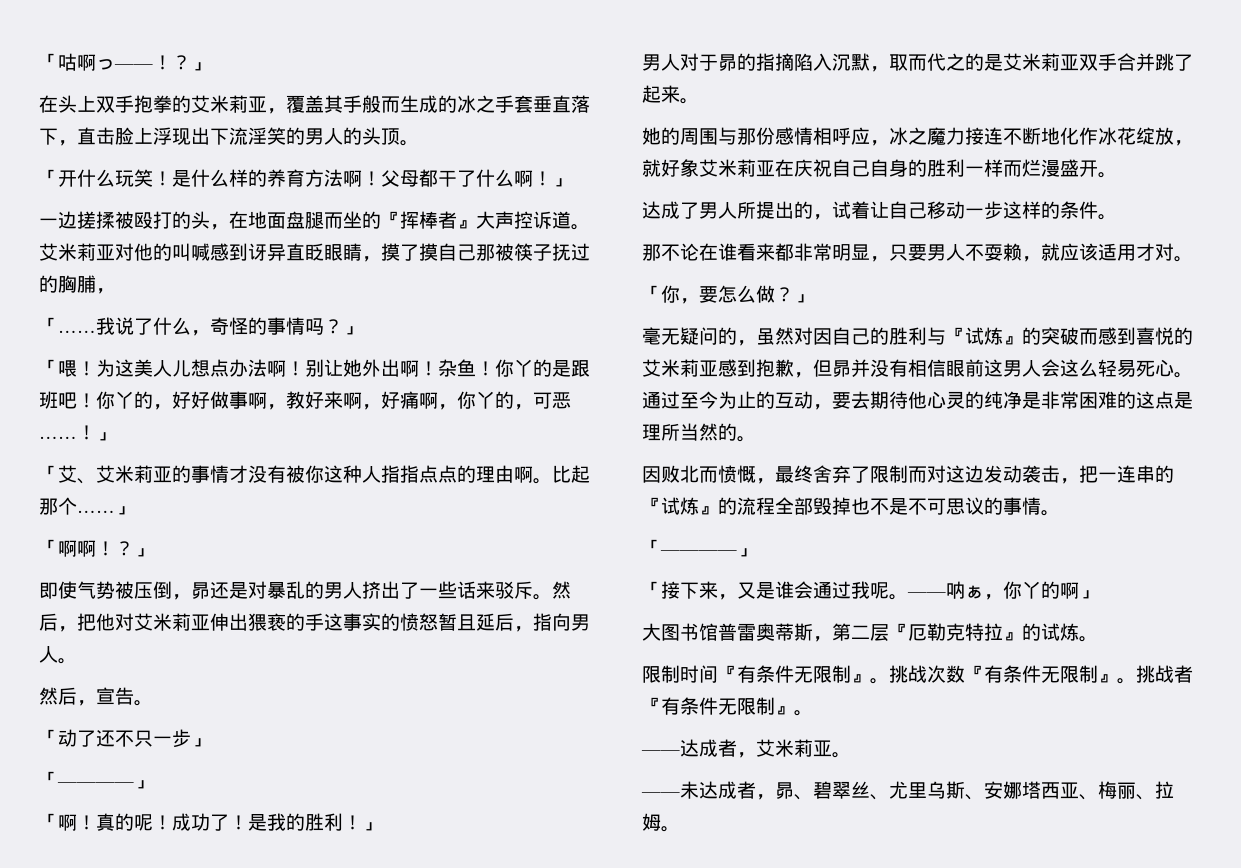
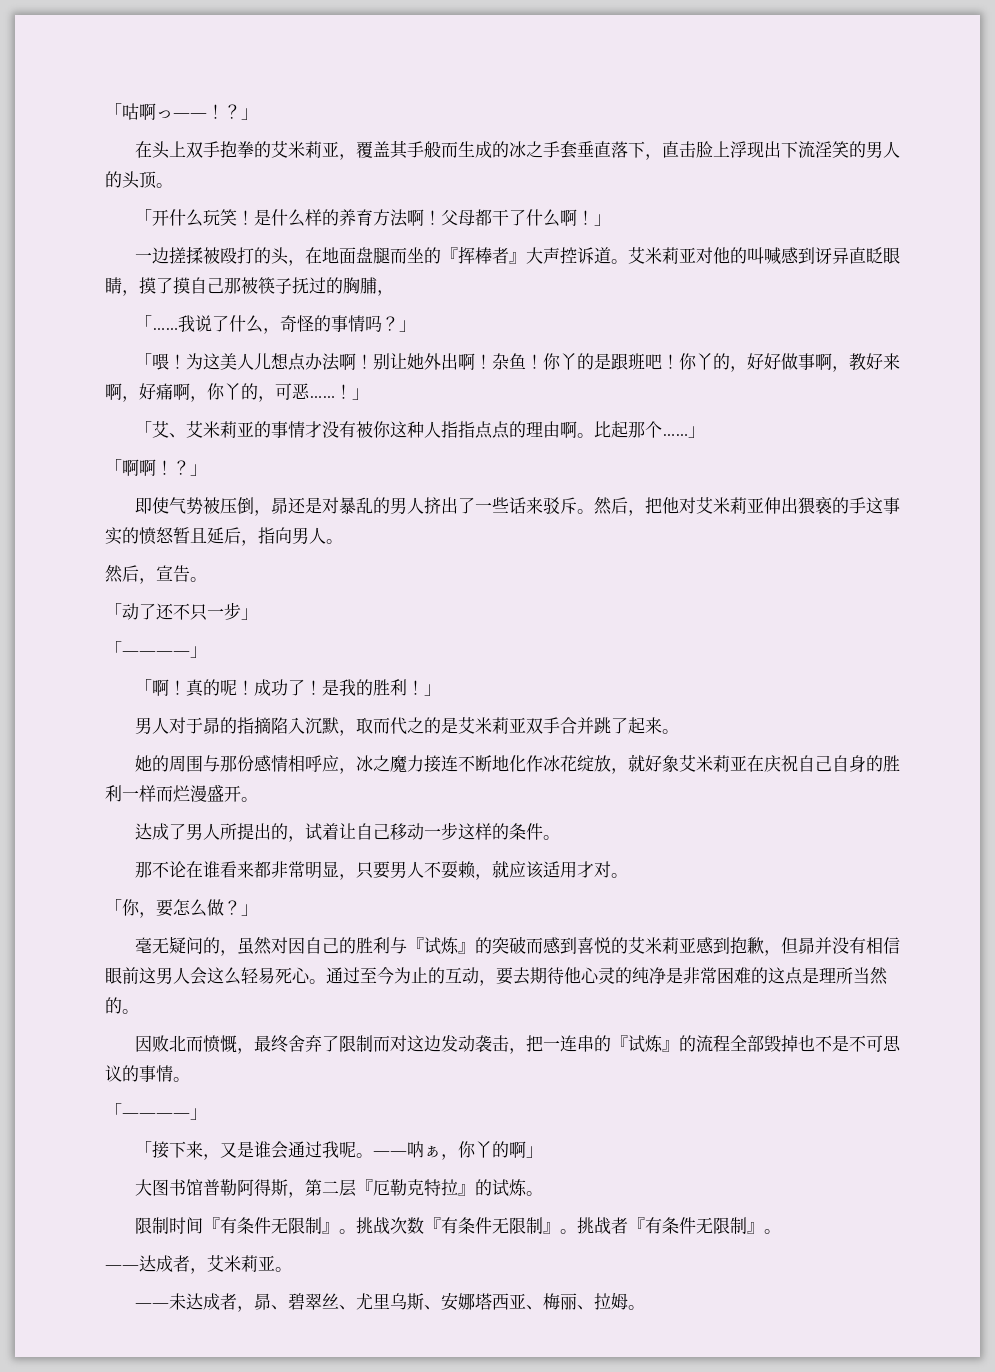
- 大图书馆普雷奥蒂斯，第二层『厄勒克特拉』的试炼。
+ 大图书馆普勒阿得斯，第二层『厄勒克特拉』的试炼。

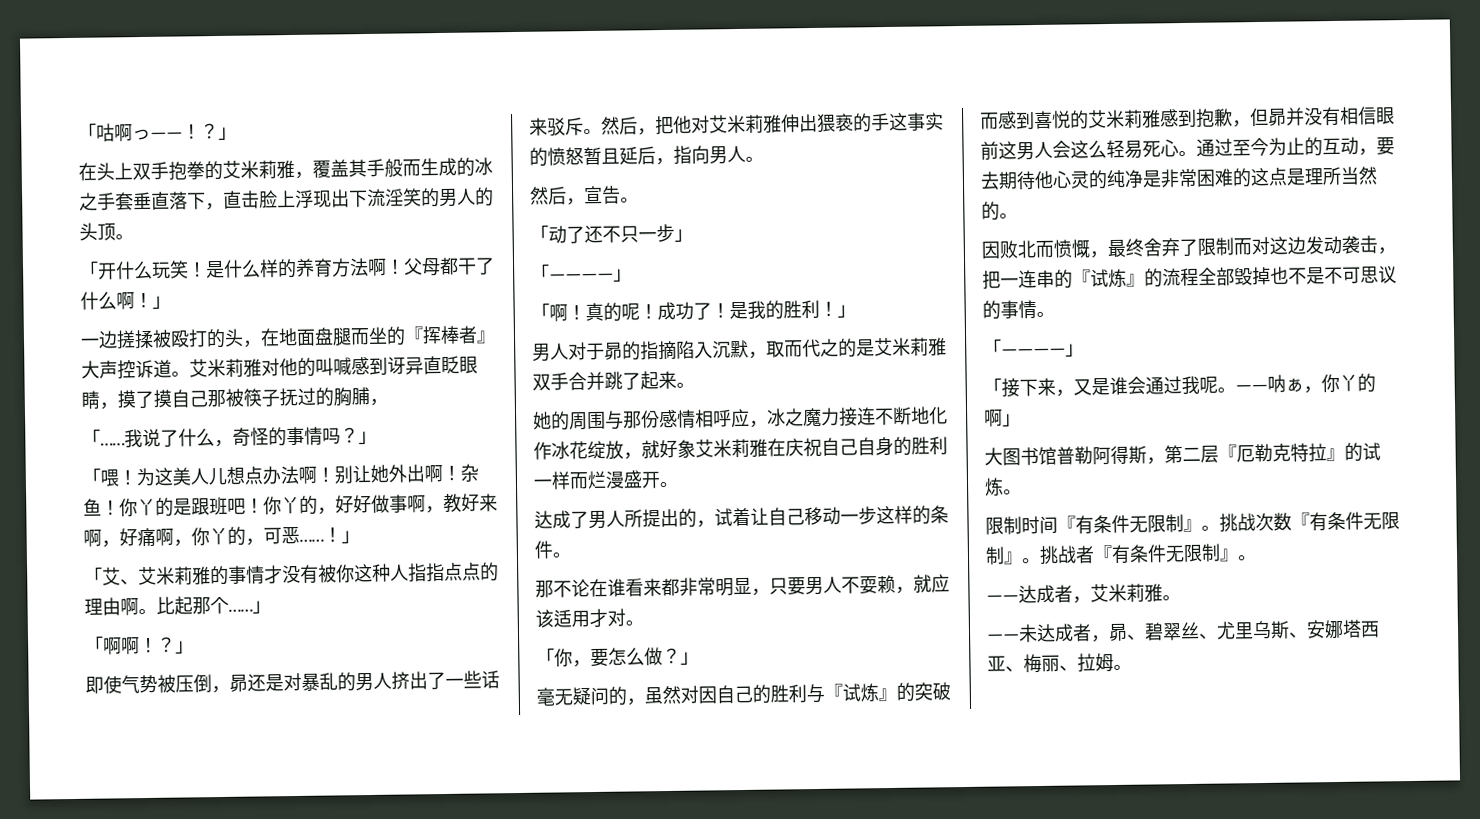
- 在头上双手抱拳的艾米莉亚，覆盖其手般而生成的冰之手套垂直落下，直击脸上浮现出下流淫笑的男人的头顶。
+ 在头上双手抱拳的艾米莉雅，覆盖其手般而生成的冰之手套垂直落下，直击脸上浮现出下流淫笑的男人的头顶。
- 艾米莉亚对他的叫喊感到讶异直眨眼睛，摸了摸自己那被筷子抚过的胸脯，
+ 艾米莉雅对他的叫喊感到讶异直眨眼睛，摸了摸自己那被筷子抚过的胸脯，
- 「艾、艾米莉亚的事情才没有被你这种人指指点点的理由啊。
+ 「艾、艾米莉雅的事情才没有被你这种人指指点点的理由啊。
- 然后，把他对艾米莉亚伸出猥亵的手这事实的愤怒暂且延后，指向男人。
+ 然后，把他对艾米莉雅伸出猥亵的手这事实的愤怒暂且延后，指向男人。
- 男人对于昴的指摘陷入沉默，取而代之的是艾米莉亚双手合并跳了起来。
+ 男人对于昴的指摘陷入沉默，取而代之的是艾米莉雅双手合并跳了起来。
- 她的周围与那份感情相呼应，冰之魔力接连不断地化作冰花绽放，就好象艾米莉亚在庆祝自己自身的胜利一样而烂漫盛开。
+ 她的周围与那份感情相呼应，冰之魔力接连不断地化作冰花绽放，就好象艾米莉雅在庆祝自己自身的胜利一样而烂漫盛开。
- 毫无疑问的，虽然对因自己的胜利与『试炼』的突破而感到喜悦的艾米莉亚感到抱歉，但昴并没有相信眼前这男人会这么轻易死心。
+ 毫无疑问的，虽然对因自己的胜利与『试炼』的突破而感到喜悦的艾米莉雅感到抱歉，但昴并没有相信眼前这男人会这么轻易死心。
- ——达成者，艾米莉亚。
+ ——达成者，艾米莉雅。

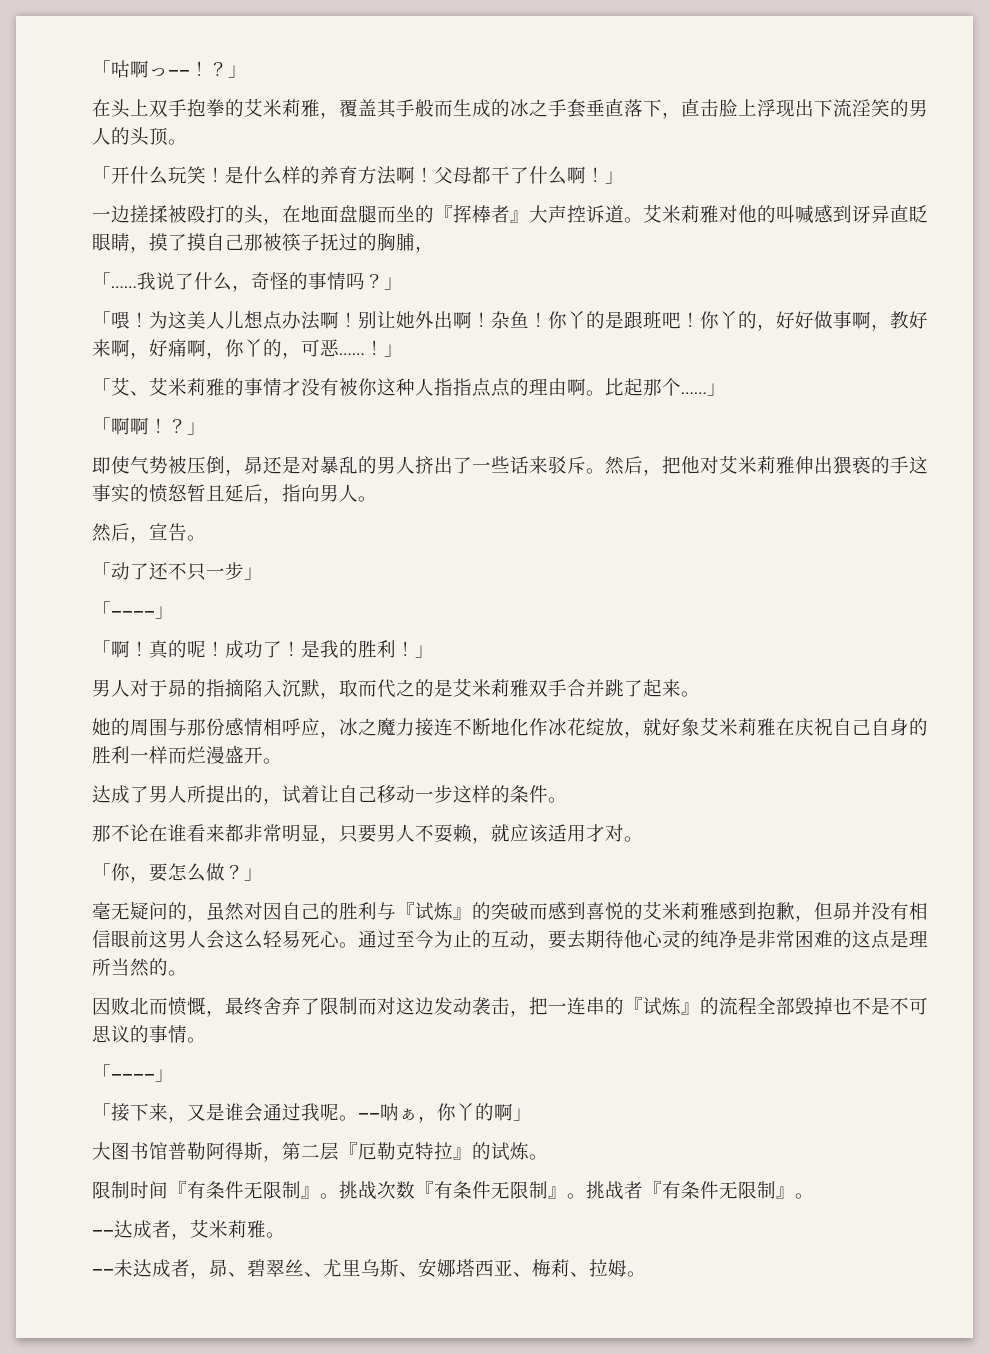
- ——未达成者，昴、碧翠丝、尤里乌斯、安娜塔西亚、梅丽、拉姆。
+ ——未达成者，昴、碧翠丝、尤里乌斯、安娜塔西亚、梅莉、拉姆。

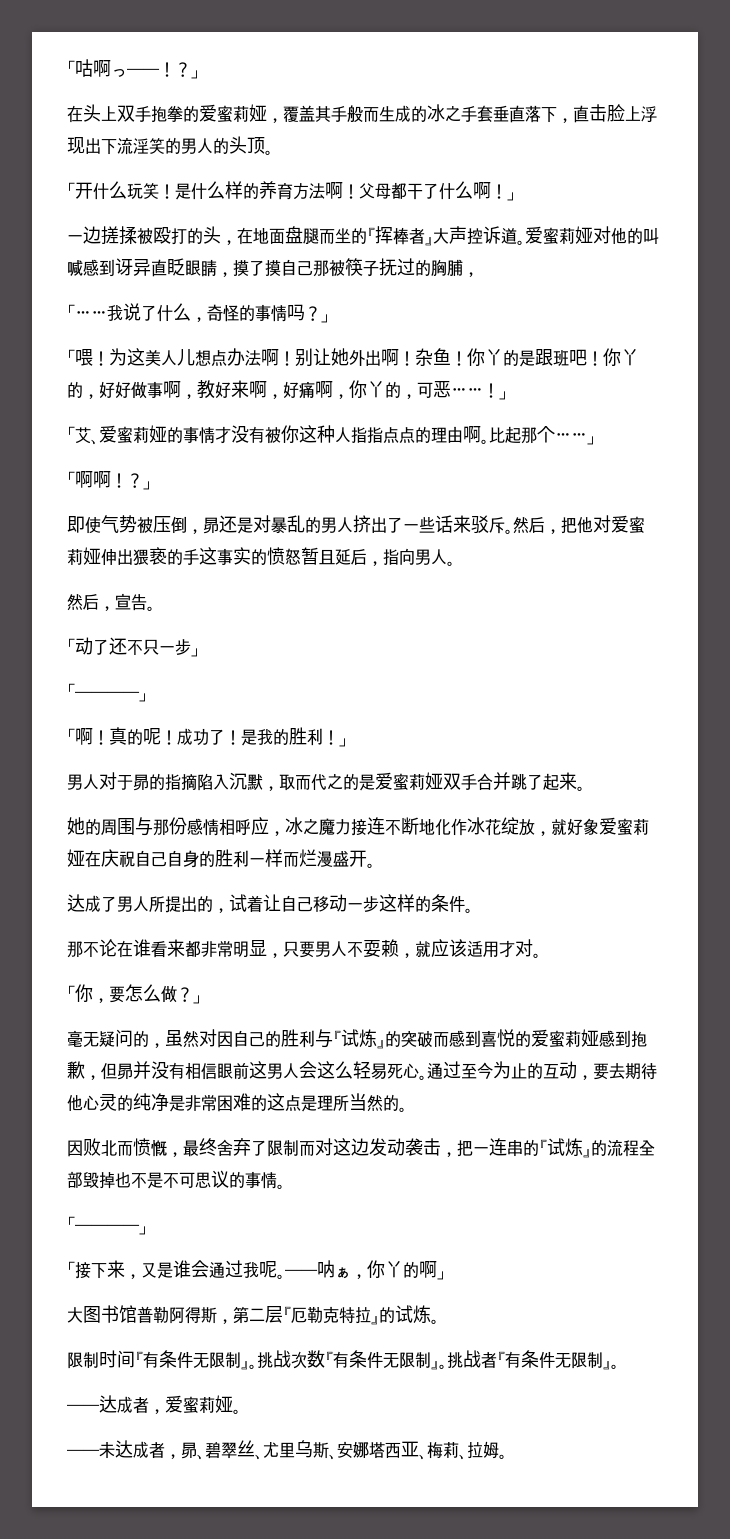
- 在头上双手抱拳的艾米莉雅，覆盖其手般而生成的冰之手套垂直落下，直击脸上浮现出下流淫笑的男人的头顶。
+ 在头上双手抱拳的爱蜜莉娅，覆盖其手般而生成的冰之手套垂直落下，直击脸上浮现出下流淫笑的男人的头顶。
- 艾米莉雅对他的叫喊感到讶异直眨眼睛，摸了摸自己那被筷子抚过的胸脯，
+ 爱蜜莉娅对他的叫喊感到讶异直眨眼睛，摸了摸自己那被筷子抚过的胸脯，
- 「艾、艾米莉雅的事情才没有被你这种人指指点点的理由啊。
+ 「艾、爱蜜莉娅的事情才没有被你这种人指指点点的理由啊。
- 然后，把他对艾米莉雅伸出猥亵的手这事实的愤怒暂且延后，指向男人。
+ 然后，把他对爱蜜莉娅伸出猥亵的手这事实的愤怒暂且延后，指向男人。
- 男人对于昴的指摘陷入沉默，取而代之的是艾米莉雅双手合并跳了起来。
+ 男人对于昴的指摘陷入沉默，取而代之的是爱蜜莉娅双手合并跳了起来。
- 她的周围与那份感情相呼应，冰之魔力接连不断地化作冰花绽放，就好象艾米莉雅在庆祝自己自身的胜利一样而烂漫盛开。
+ 她的周围与那份感情相呼应，冰之魔力接连不断地化作冰花绽放，就好象爱蜜莉娅在庆祝自己自身的胜利一样而烂漫盛开。
- 毫无疑问的，虽然对因自己的胜利与『试炼』的突破而感到喜悦的艾米莉雅感到抱歉，但昴并没有相信眼前这男人会这么轻易死心。
+ 毫无疑问的，虽然对因自己的胜利与『试炼』的突破而感到喜悦的爱蜜莉娅感到抱歉，但昴并没有相信眼前这男人会这么轻易死心。
- ——达成者，艾米莉雅。
+ ——达成者，爱蜜莉娅。

